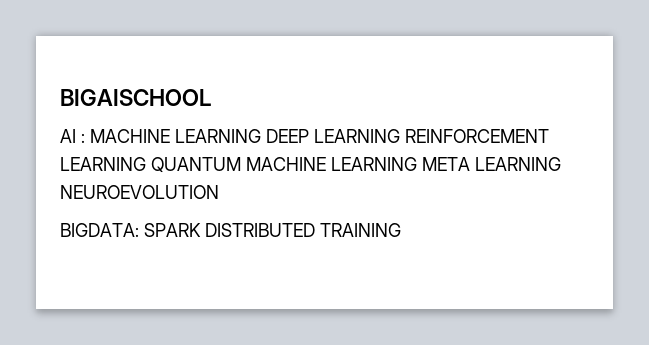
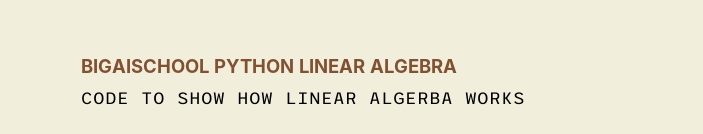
- BIGAISCHOOL
- AI : MACHINE LEARNING DEEP LEARNING REINFORCEMENT LEARNING QUANTUM MACHINE LEARNING META LEARNING NEUROEVOLUTION
- BIGDATA: SPARK DISTRIBUTED TRAINING
+ BIGAISCHOOL PYTHON LINEAR ALGEBRA
+ CODE TO SHOW HOW LINEAR ALGERBA WORKS

